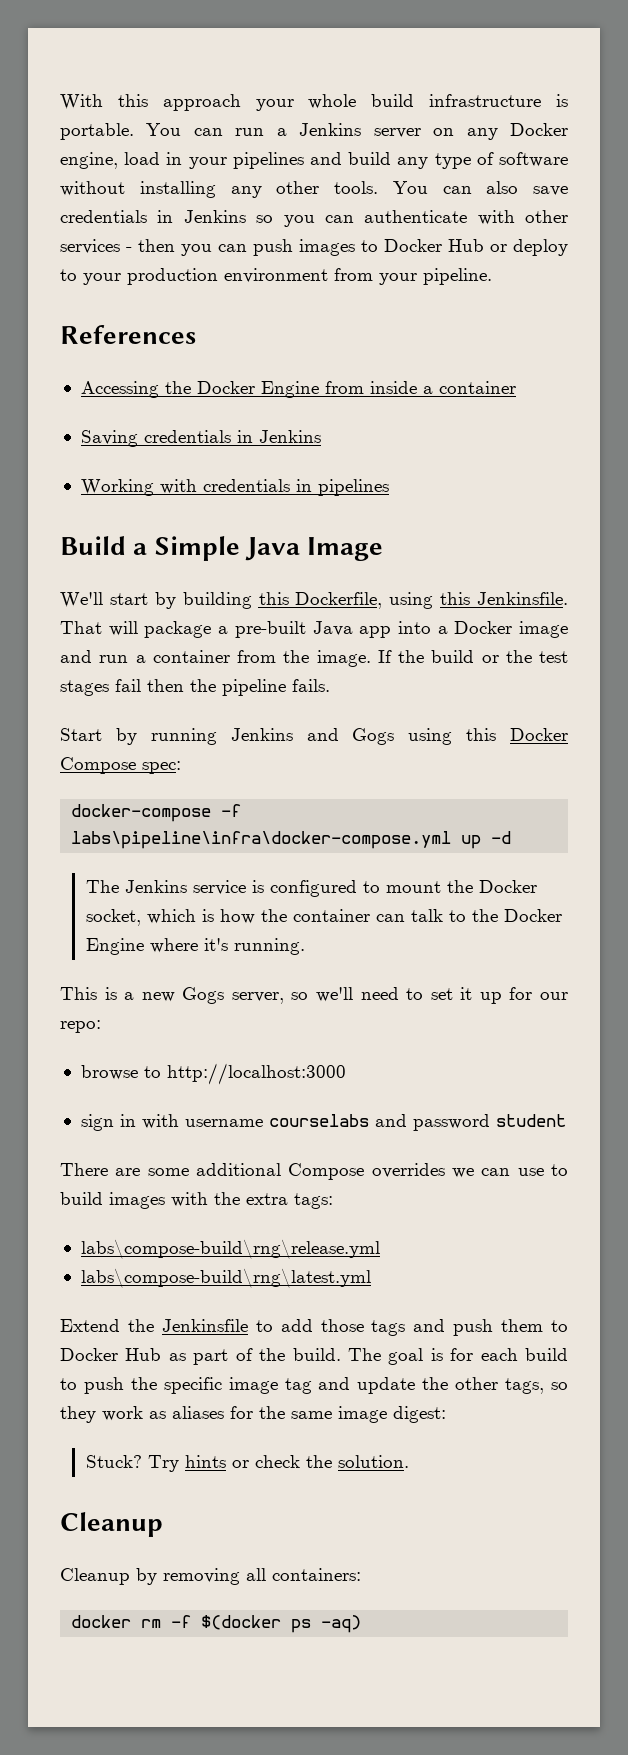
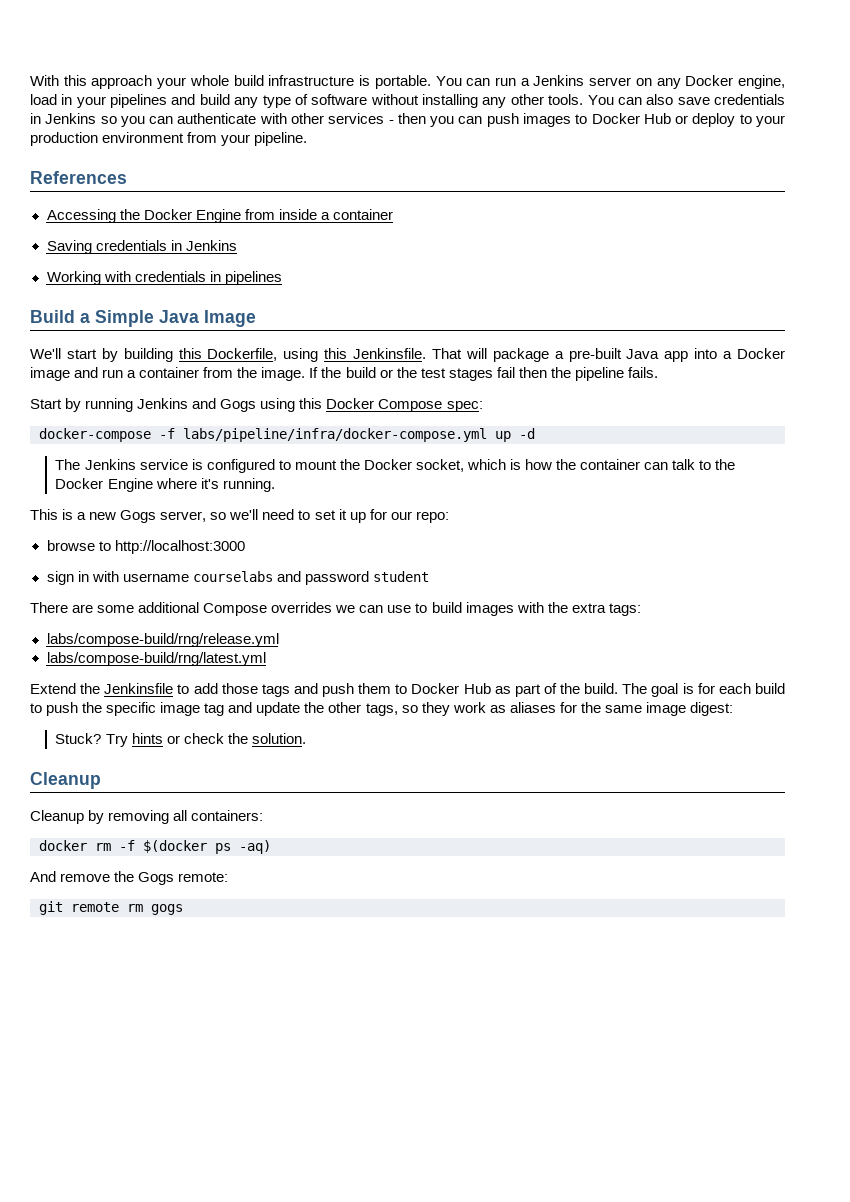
- docker-compose -f labs\pipeline\infra\docker-compose.yml up -d
+ docker-compose -f labs/pipeline/infra/docker-compose.yml up -d
- labs\compose-build\rng\release.yml
- labs\compose-build\rng\latest.yml
+ labs/compose-build/rng/release.yml
+ labs/compose-build/rng/latest.yml
+ And remove the Gogs remote:
+ git remote rm gogs

